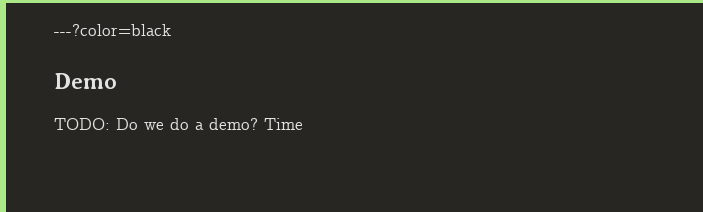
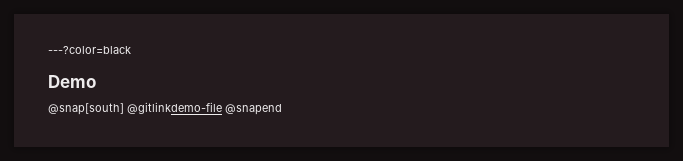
- TODO: Do we do a demo? Time
+ @snap[south] @gitlinkdemo-file @snapend

